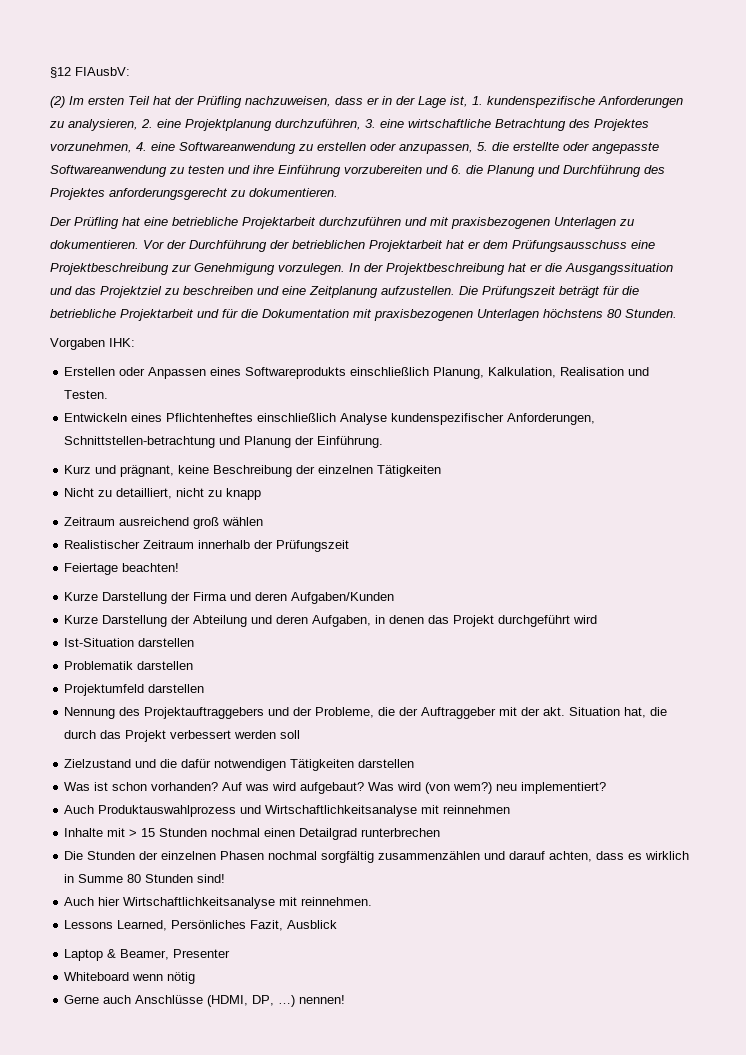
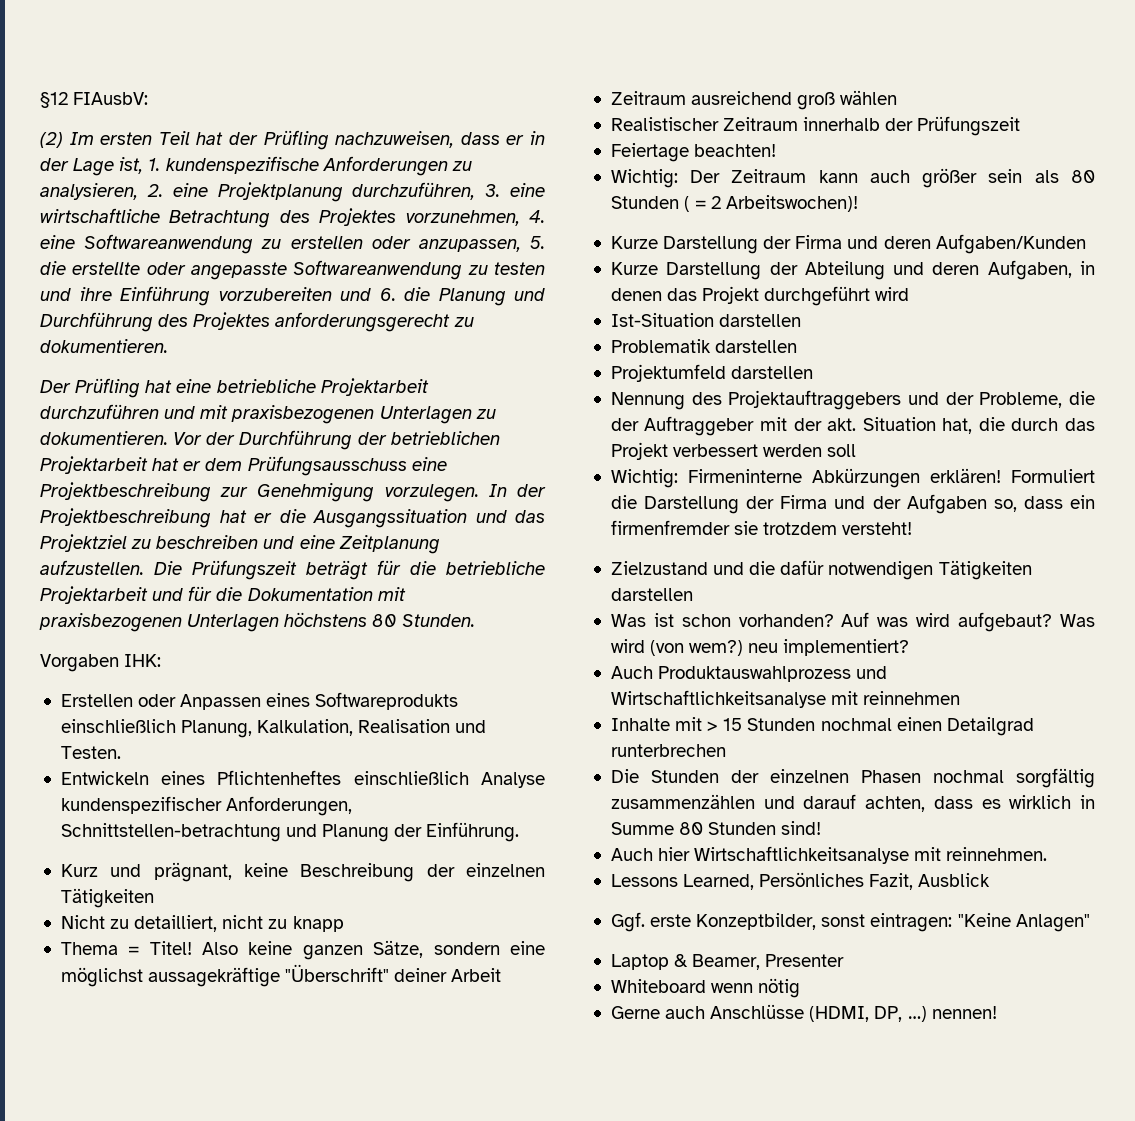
+ Thema = Titel! Also keine ganzen Sätze, sondern eine möglichst aussagekräftige "Überschrift" deiner Arbeit
+ Wichtig: Der Zeitraum kann auch größer sein als 80 Stunden ( = 2 Arbeitswochen)!
+ Wichtig: Firmeninterne Abkürzungen erklären! Formuliert die Darstellung der Firma und der Aufgaben so, dass ein firmenfremder sie trotzdem versteht!
+ Ggf. erste Konzeptbilder, sonst eintragen: "Keine Anlagen"

